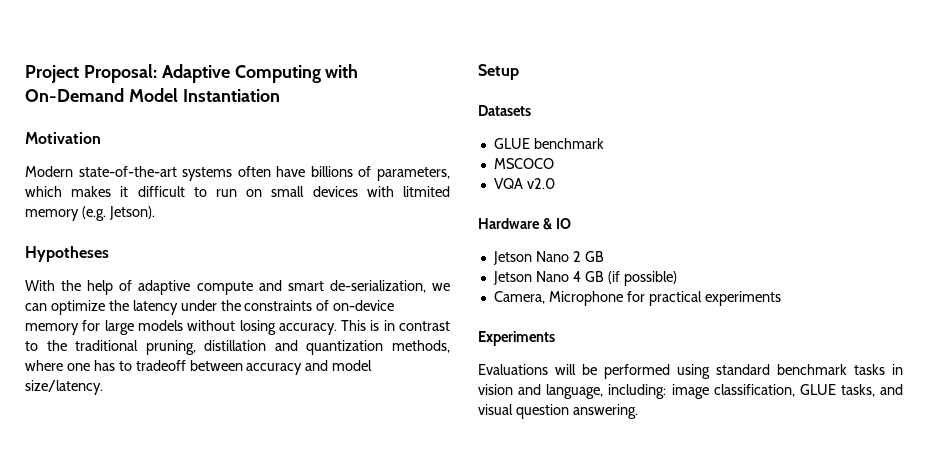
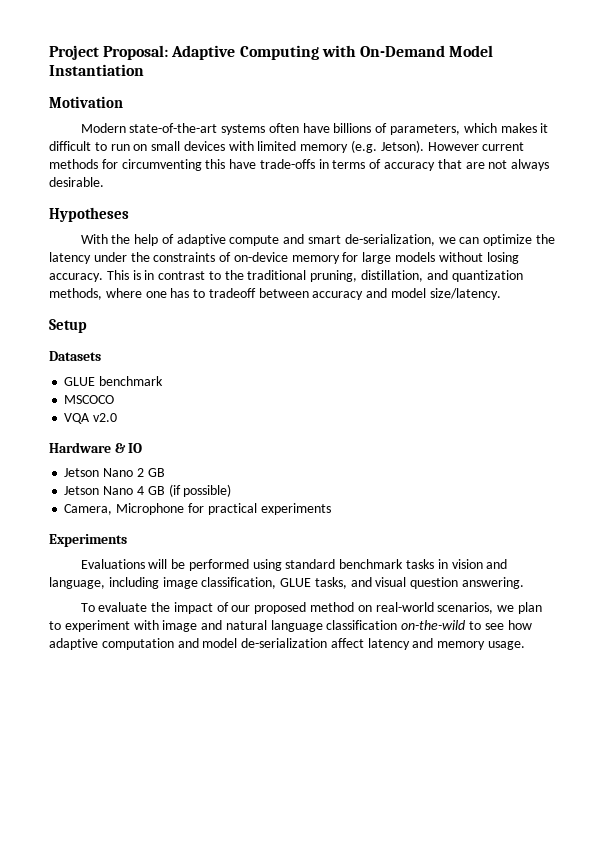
- Modern state-of-the-art systems often have billions of parameters, which makes it difficult to run on small devices with litmited memory (e.g. Jetson).
+ Modern state-of-the-art systems often have billions of parameters, which makes it difficult to run on small devices with limited memory (e.g. Jetson). However current methods for circumventing this have trade-offs in terms of accuracy that are not always desirable.
- This is in contrast to the traditional pruning, distillation and quantization methods, where one has to tradeoff between accuracy and model size/latency.
+ This is in contrast to the traditional pruning, distillation, and quantization methods, where one has to tradeoff between accuracy and model size/latency.
- Evaluations will be performed using standard benchmark tasks in vision and language, including: image classification, GLUE tasks, and visual question answering.
+ Evaluations will be performed using standard benchmark tasks in vision and language, including image classification, GLUE tasks, and visual question answering.
+ To evaluate the impact of our proposed method on real-world scenarios, we plan to experiment with image and natural language classification on-the-wild to see how adaptive computation and model de-serialization affect latency and memory usage.

